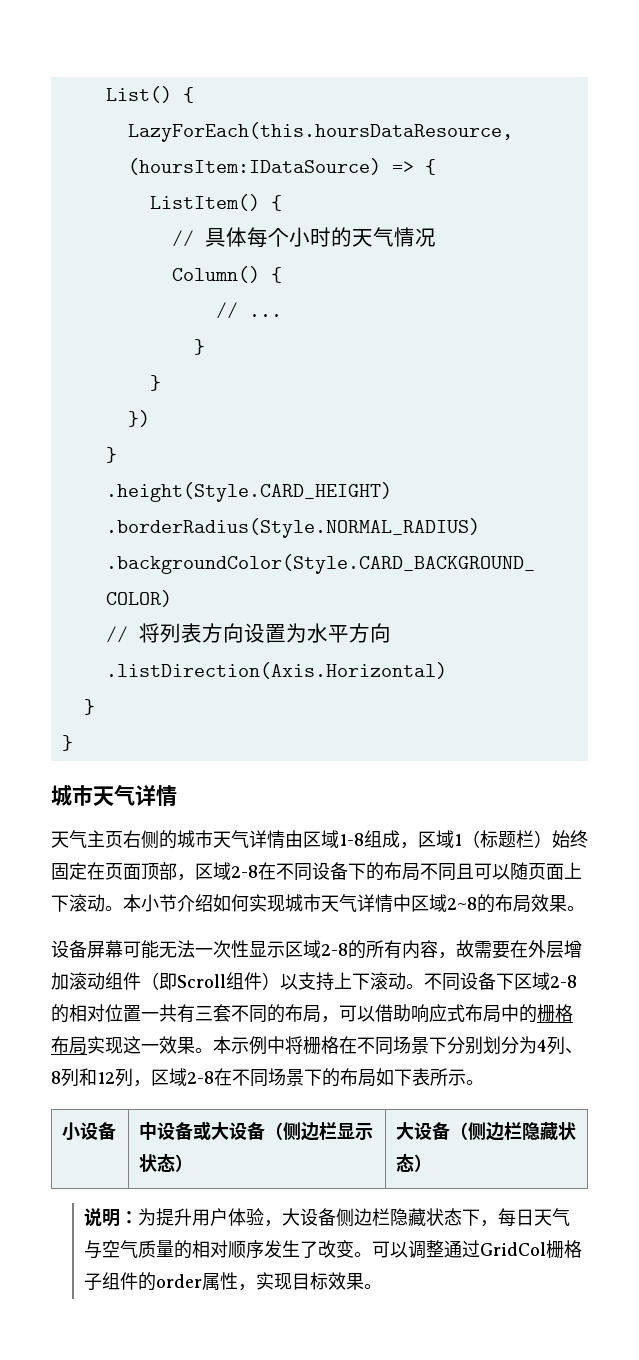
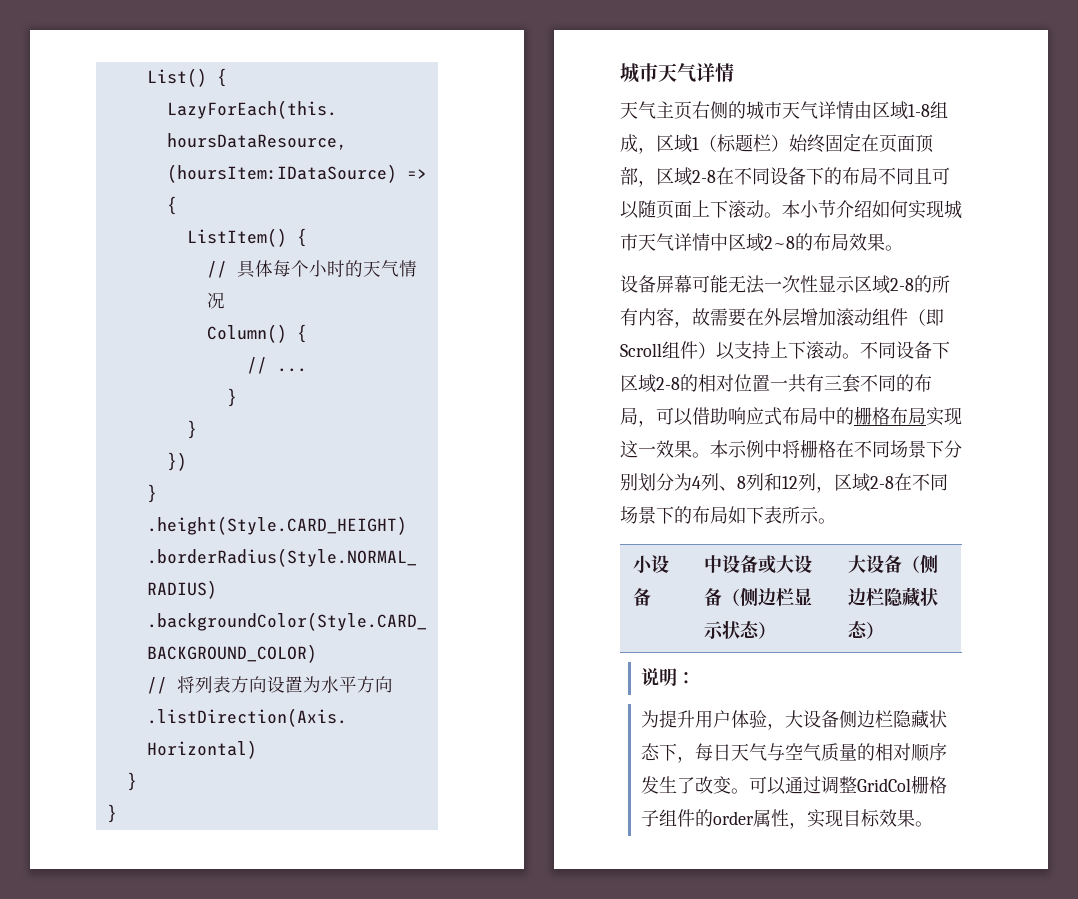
- 说明：为提升用户体验，大设备侧边栏隐藏状态下，每日天气与空气质量的相对顺序发生了改变。
+ 说明：
+ 为提升用户体验，大设备侧边栏隐藏状态下，每日天气与空气质量的相对顺序发生了改变。
- 可以调整通过GridCol栅格子组件的order属性，实现目标效果。
+ 可以通过调整GridCol栅格子组件的order属性，实现目标效果。

